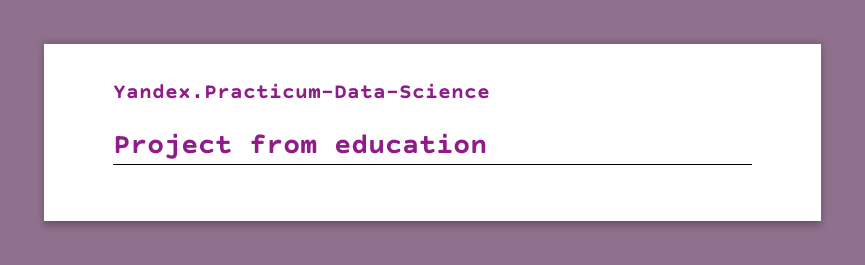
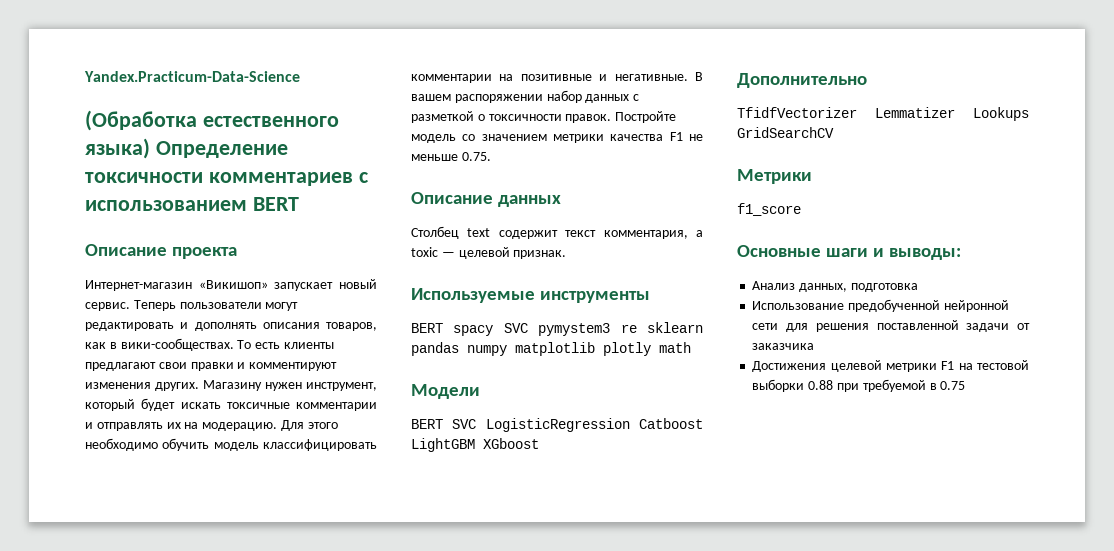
- Project from education
+ (Обработка естественного языка) Определение токсичности комментариев c использованием BERT
+ Описание проекта
+ Интернет-магазин «Викишоп» запускает новый сервис. Теперь пользователи могут редактировать и дополнять описания товаров, как в вики-сообществах. То есть клиенты предлагают свои правки и комментируют изменения других. Магазину нужен инструмент, который будет искать токсичные комментарии и отправлять их на модерацию. Для этого необходимо обучить модель классифицировать комментарии на позитивные и негативные. В вашем распоряжении набор данных с разметкой о токсичности правок. Постройте модель со значением метрики качества F1 не меньше 0.75.
+ Описание данных
+ Столбец text содержит текст комментария, а toxic — целевой признак.
+ Используемые инструменты
+ BERT spacy SVC pymystem3 re sklearn pandas numpy matplotlib plotly math
+ Модели
+ BERT SVC LogisticRegression Catboost LightGBM XGboost
+ Дополнительно
+ TfidfVectorizer Lemmatizer Lookups GridSearchCV
+ Метрики
+ f1_score
+ Основные шаги и выводы:
+ Анализ данных, подготовка
+ Использование предобученной нейронной сети для решения поставленной задачи от заказчика
+ Достижения целевой метрики F1 на тестовой выборки 0.88 при требуемой в 0.75

